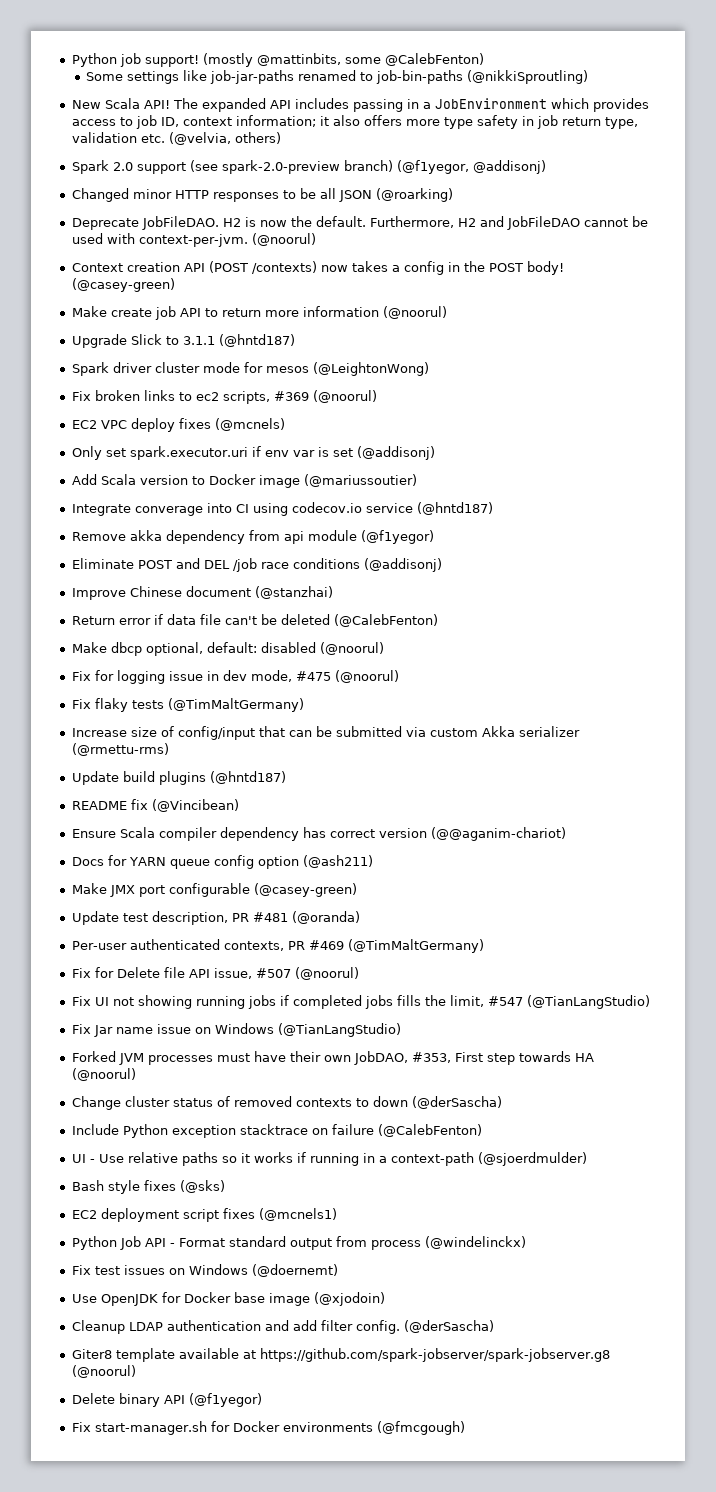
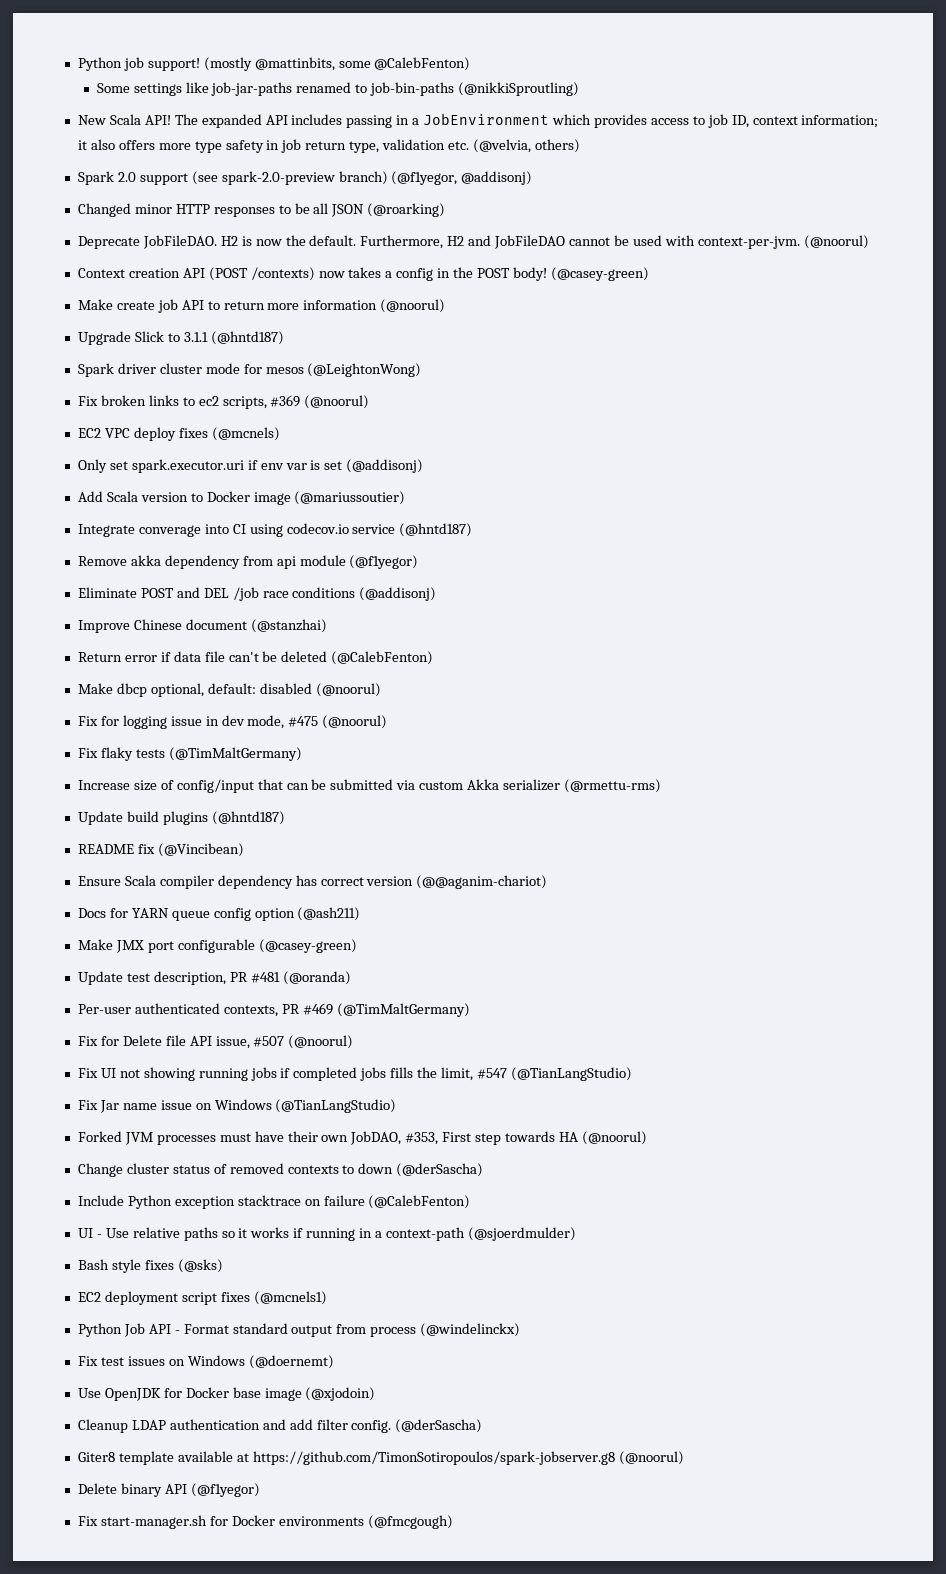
- Giter8 template available at https://github.com/spark-jobserver/spark-jobserver.g8 (@noorul)
+ Giter8 template available at https://github.com/TimonSotiropoulos/spark-jobserver.g8 (@noorul)

